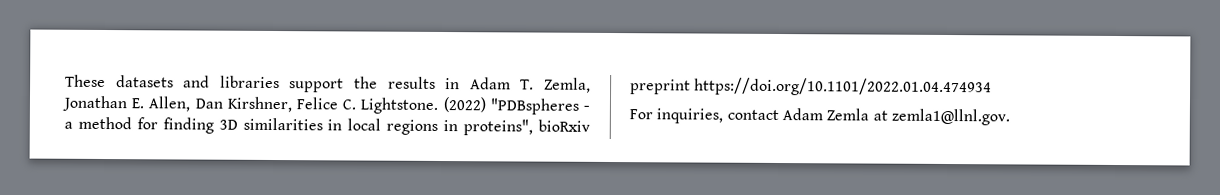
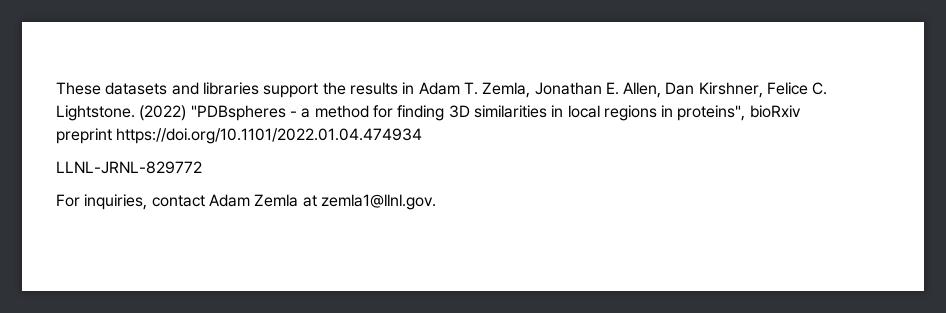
+ LLNL-JRNL-829772

